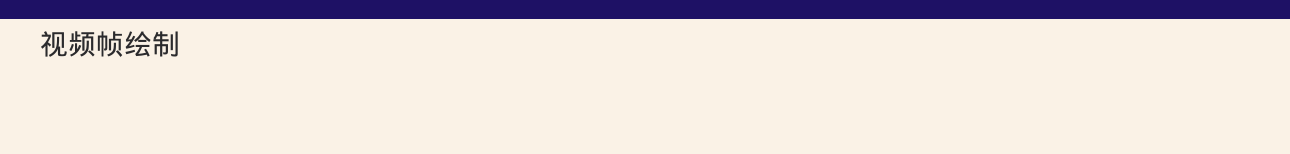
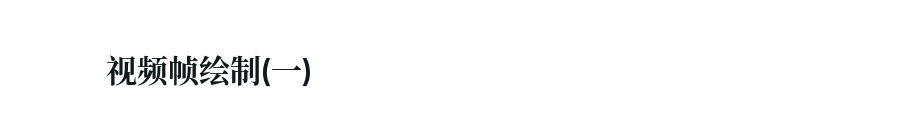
- 视频帧绘制
+ 视频帧绘制(一)

